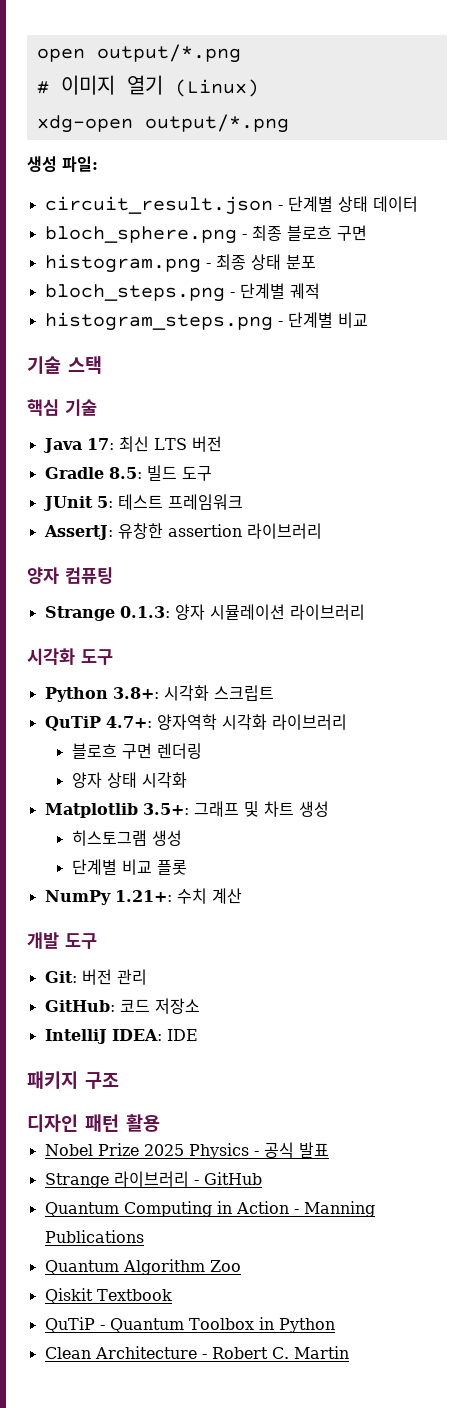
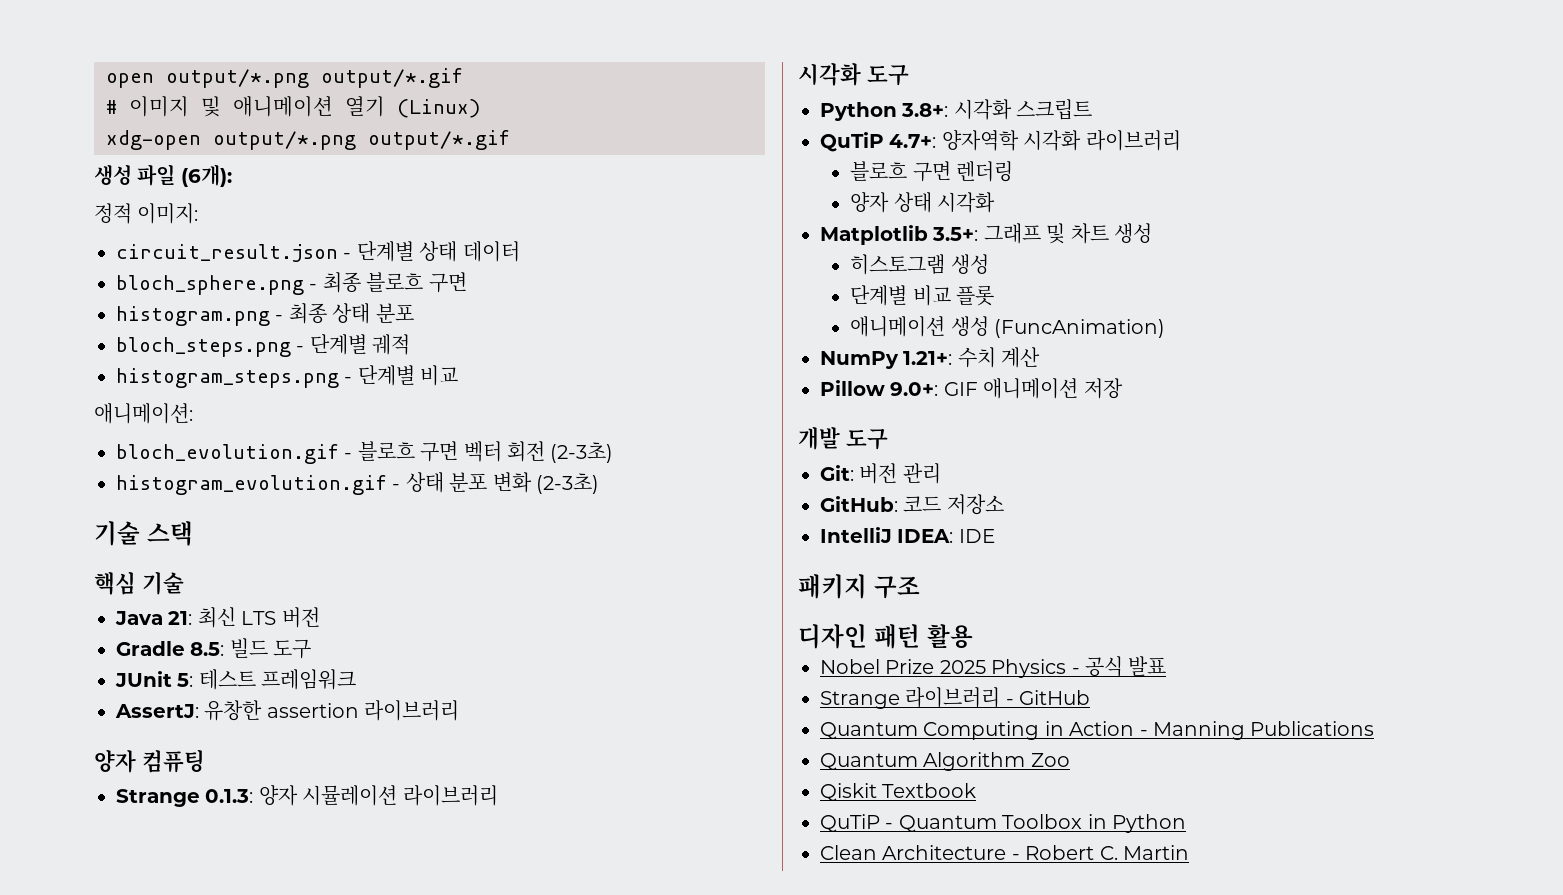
- open output/*.png
+ open output/*.png output/*.gif
- # 이미지 열기 (Linux)
+ # 이미지 및 애니메이션 열기 (Linux)
- xdg-open output/*.png
- 생성 파일:
+ xdg-open output/*.png output/*.gif
+ 생성 파일 (6개):
+ 정적 이미지:
+ 애니메이션:
+ bloch_evolution.gif - 블로흐 구면 벡터 회전 (2-3초)
+ histogram_evolution.gif - 상태 분포 변화 (2-3초)
- Java 17: 최신 LTS 버전
+ Java 21: 최신 LTS 버전
+ 애니메이션 생성 (FuncAnimation)
+ Pillow 9.0+: GIF 애니메이션 저장

